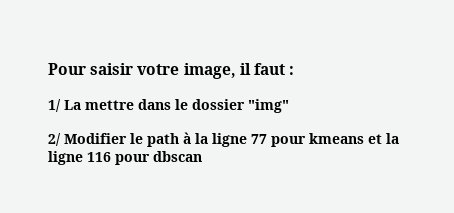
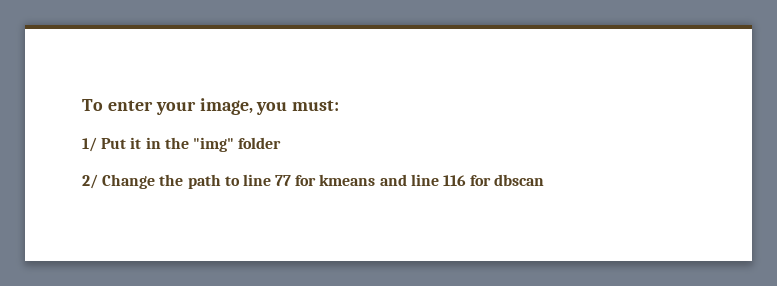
- Pour saisir votre image, il faut :
- 1/ La mettre dans le dossier "img"
+ To enter your image, you must:
+ 1/ Put it in the "img" folder
- 2/ Modifier le path à la ligne 77 pour kmeans et la ligne 116 pour dbscan
+ 2/ Change the path to line 77 for kmeans and line 116 for dbscan

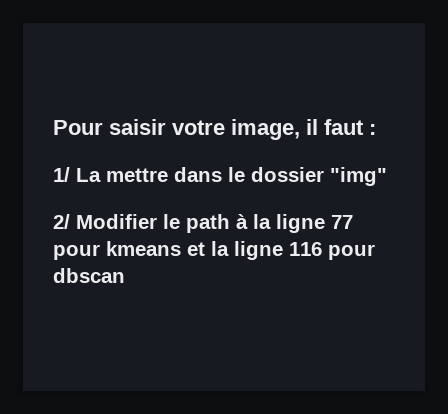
- To enter your image, you must:
- 1/ Put it in the "img" folder
+ Pour saisir votre image, il faut :
+ 1/ La mettre dans le dossier "img"
- 2/ Change the path to line 77 for kmeans and line 116 for dbscan
+ 2/ Modifier le path à la ligne 77 pour kmeans et la ligne 116 pour dbscan

